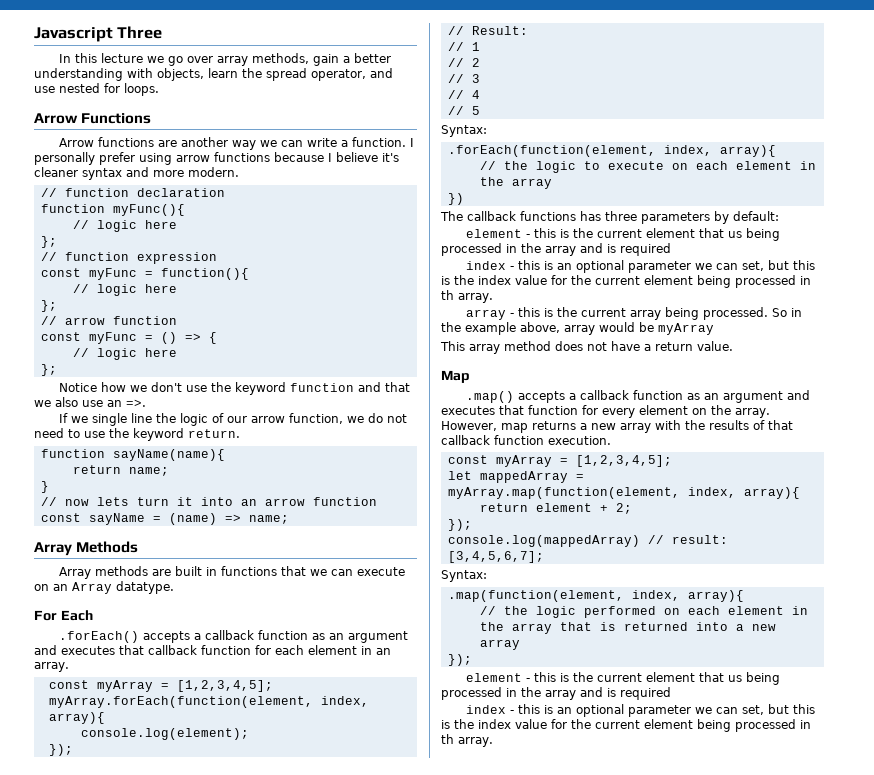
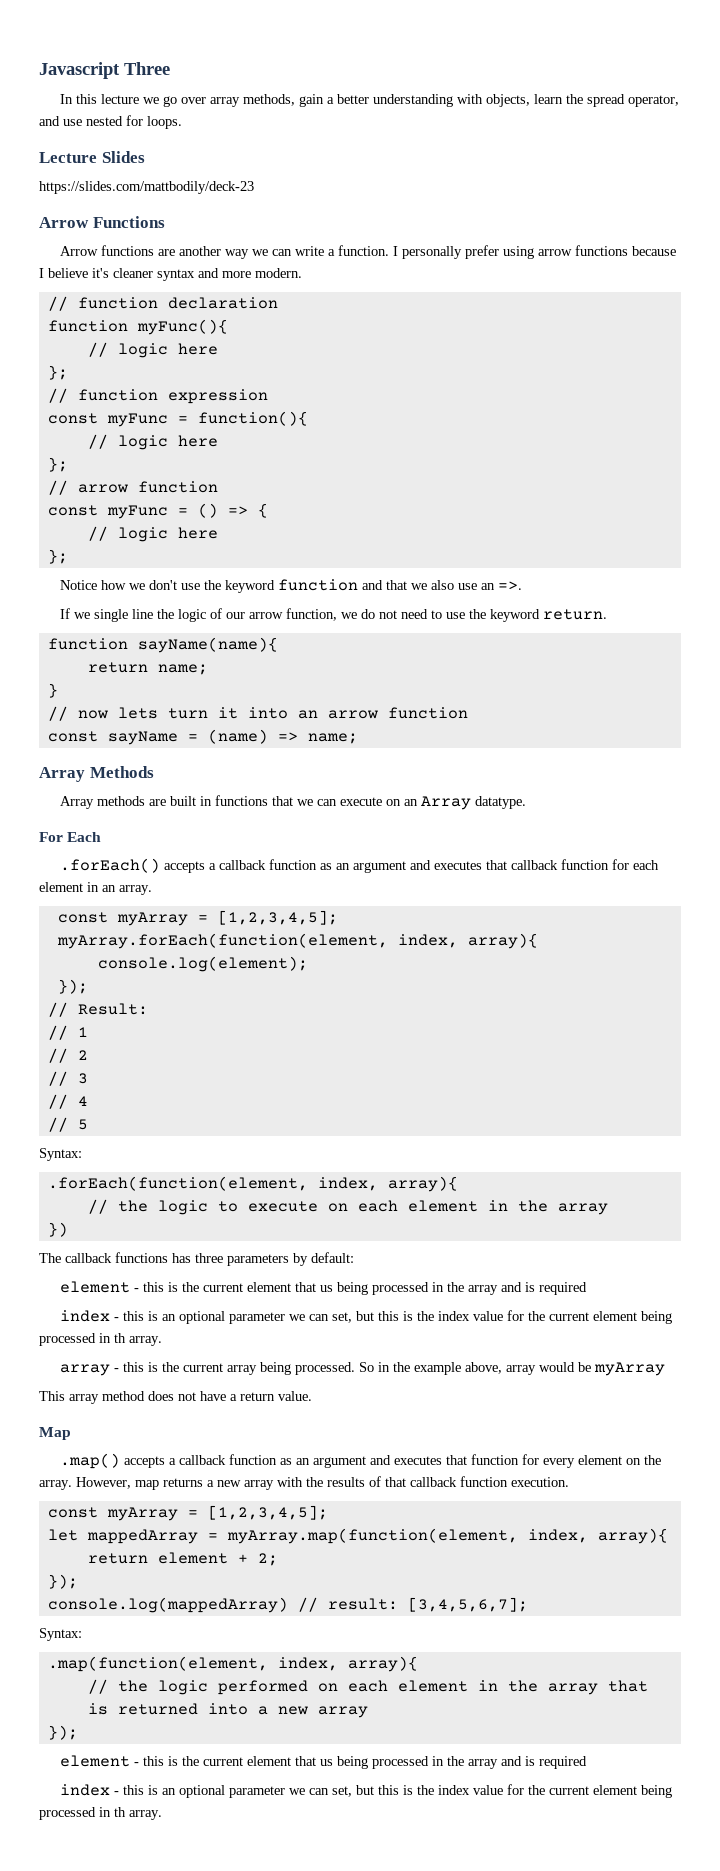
+ Lecture Slides
+ https://slides.com/mattbodily/deck-23

